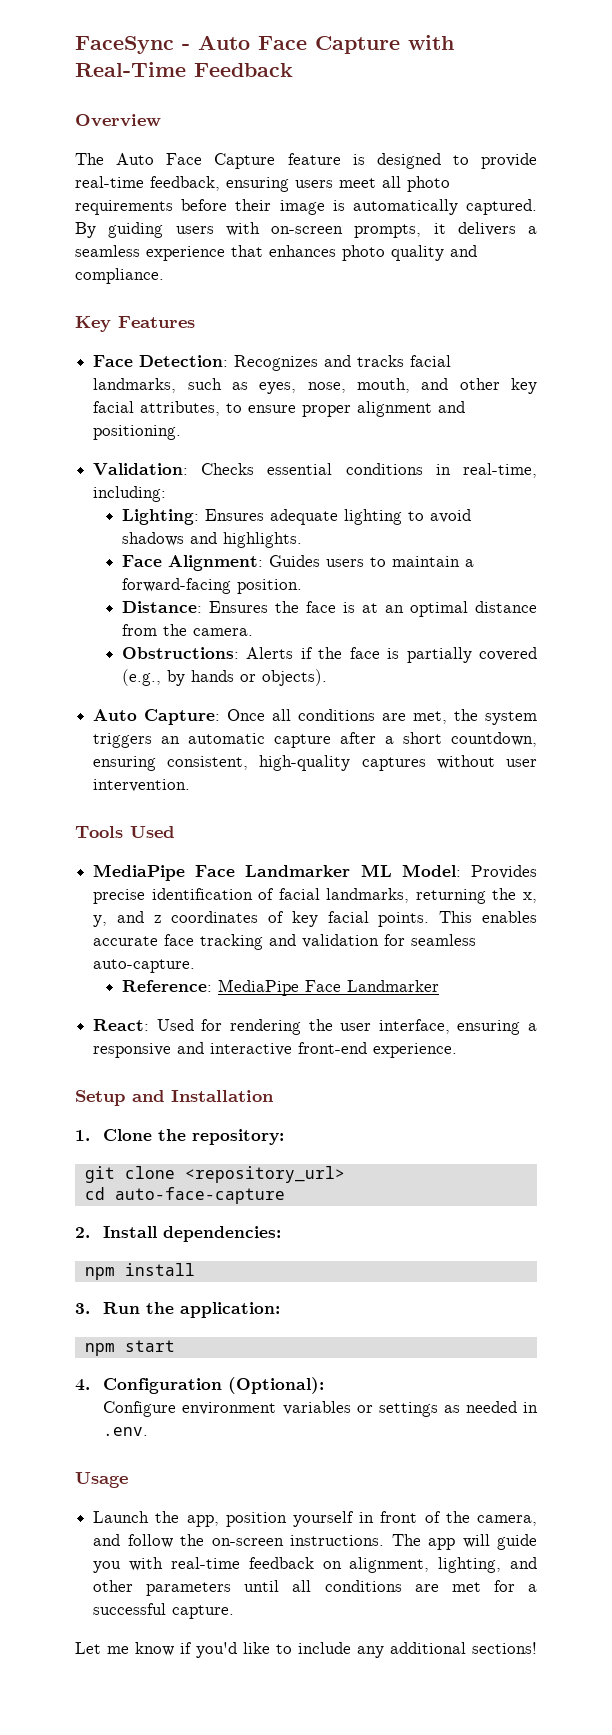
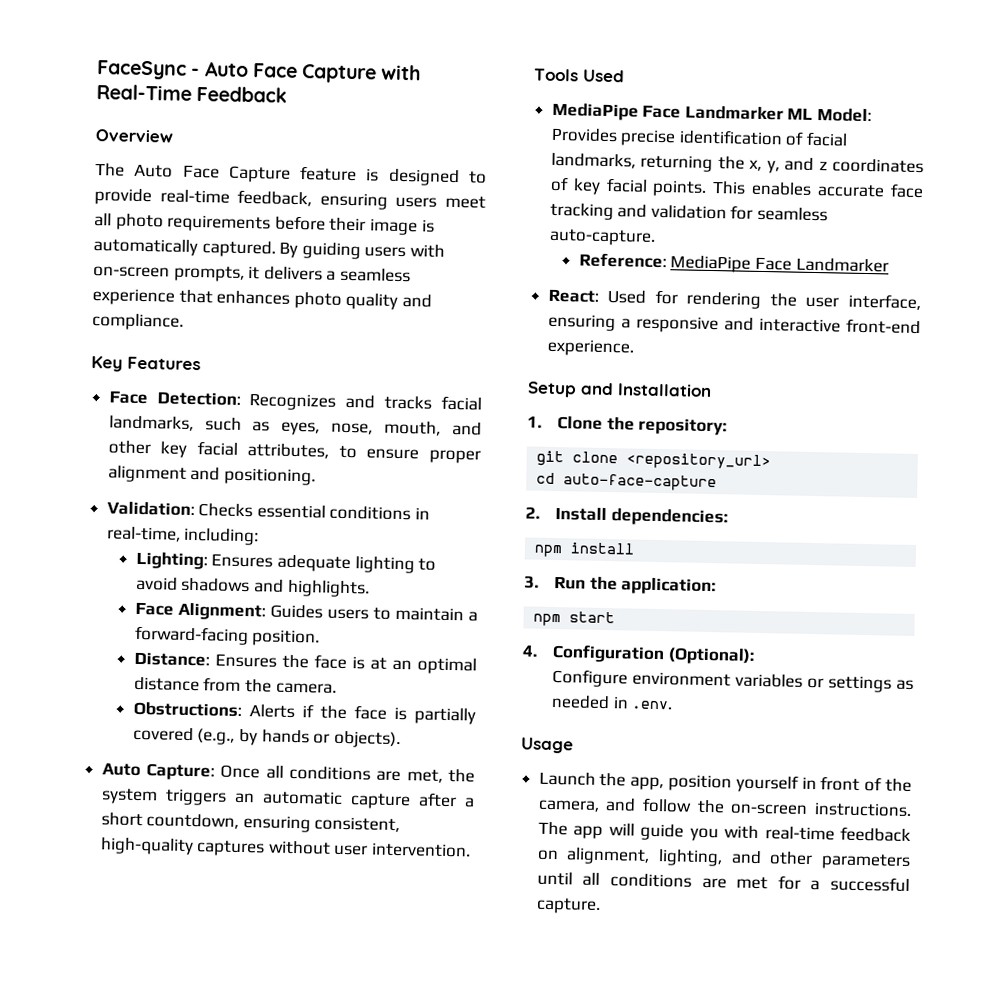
- Let me know if you'd like to include any additional sections!

